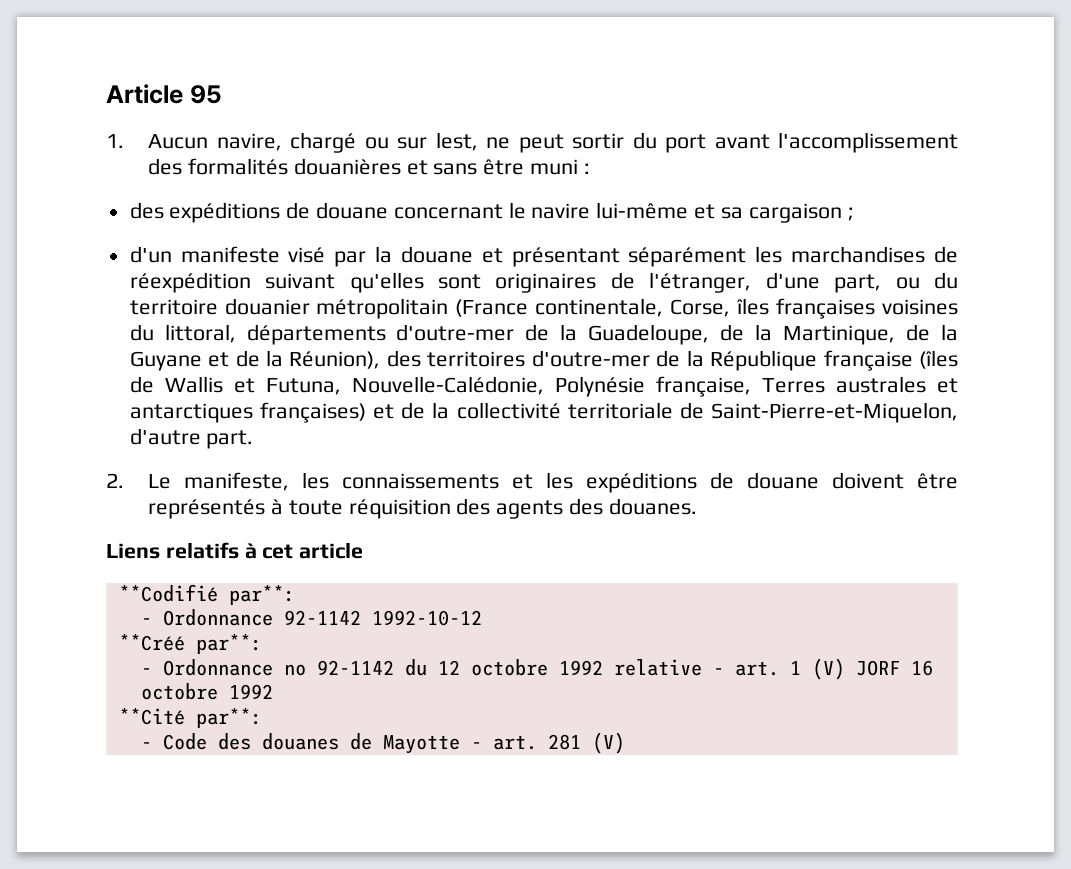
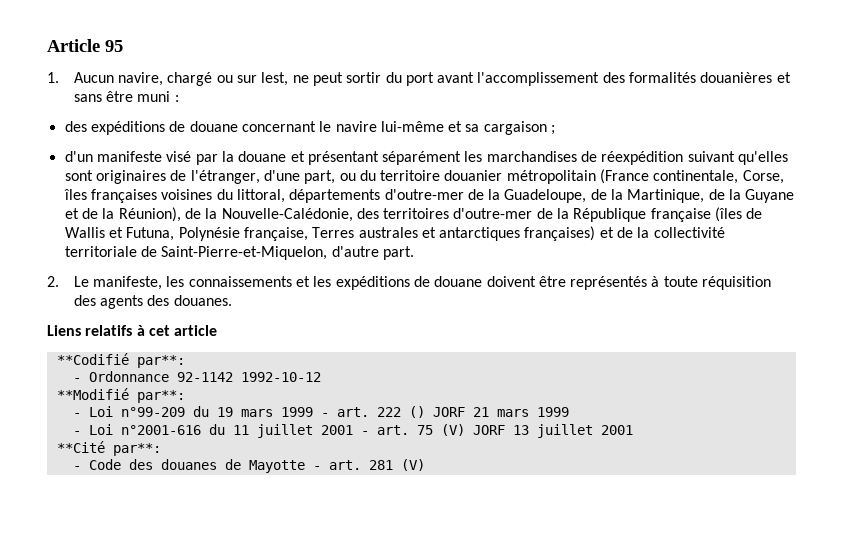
- d'un manifeste visé par la douane et présentant séparément les marchandises de réexpédition suivant qu'elles sont originaires de l'étranger, d'une part, ou du territoire douanier métropolitain (France continentale, Corse, îles françaises voisines du littoral, départements d'outre-mer de la Guadeloupe, de la Martinique, de la Guyane et de la Réunion), des territoires d'outre-mer de la République française (îles de Wallis et Futuna, Nouvelle-Calédonie, Polynésie française, Terres australes et antarctiques françaises) et de la collectivité territoriale de Saint-Pierre-et-Miquelon, d'autre part.
+ d'un manifeste visé par la douane et présentant séparément les marchandises de réexpédition suivant qu'elles sont originaires de l'étranger, d'une part, ou du territoire douanier métropolitain (France continentale, Corse, îles françaises voisines du littoral, départements d'outre-mer de la Guadeloupe, de la Martinique, de la Guyane et de la Réunion), de la Nouvelle-Calédonie, des territoires d'outre-mer de la République française (îles de Wallis et Futuna, Polynésie française, Terres australes et antarctiques françaises) et de la collectivité territoriale de Saint-Pierre-et-Miquelon, d'autre part.
- **Créé par**:
- - Ordonnance no 92-1142 du 12 octobre 1992 relative - art. 1 (V) JORF 16 octobre 1992
+ **Modifié par**:
+ - Loi n°99-209 du 19 mars 1999 - art. 222 () JORF 21 mars 1999
+ - Loi n°2001-616 du 11 juillet 2001 - art. 75 (V) JORF 13 juillet 2001

